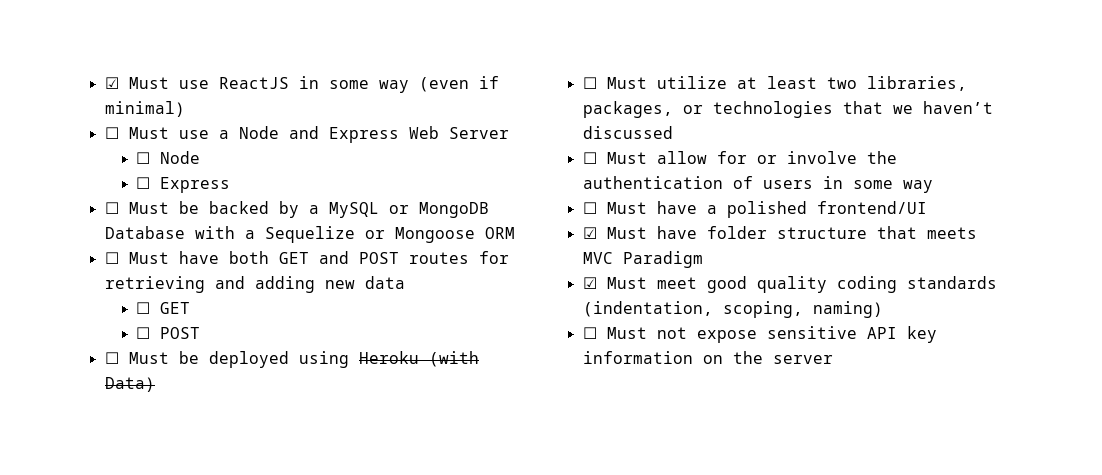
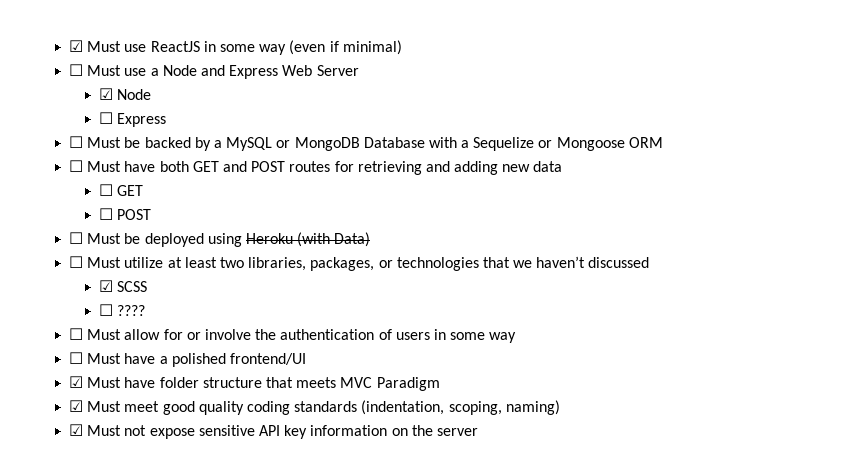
- ☐ Node
+ ☑ Node
+ ☑ SCSS
+ ☐ ????
- ☐ Must not expose sensitive API key information on the server
+ ☑ Must not expose sensitive API key information on the server

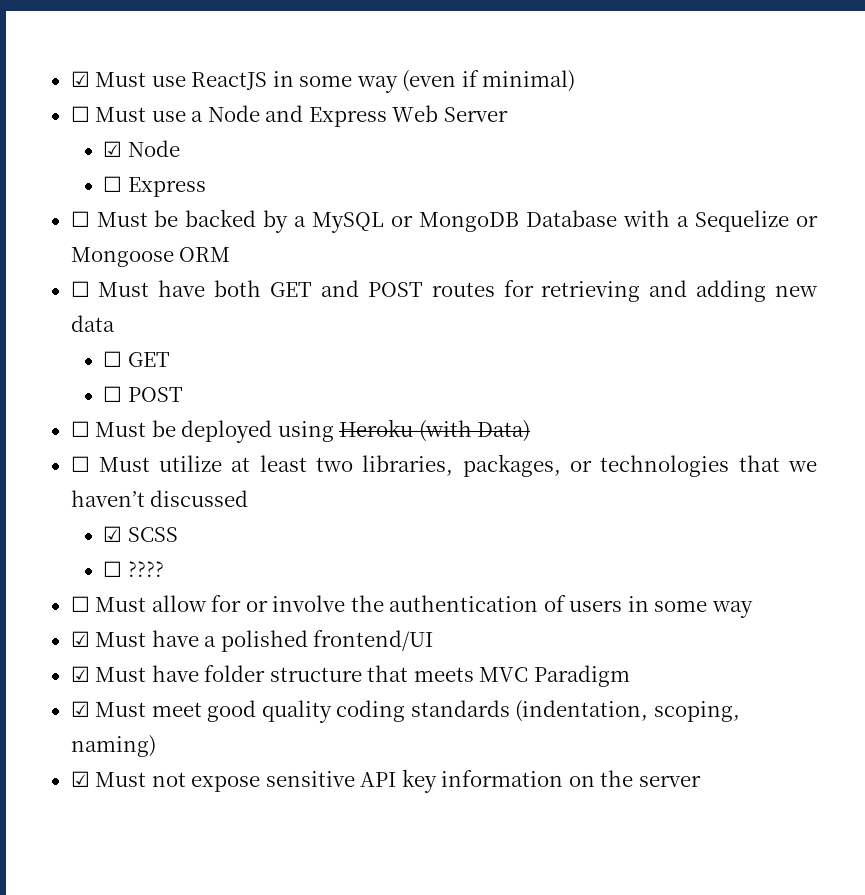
- ☐ Must have a polished frontend/UI
+ ☑ Must have a polished frontend/UI

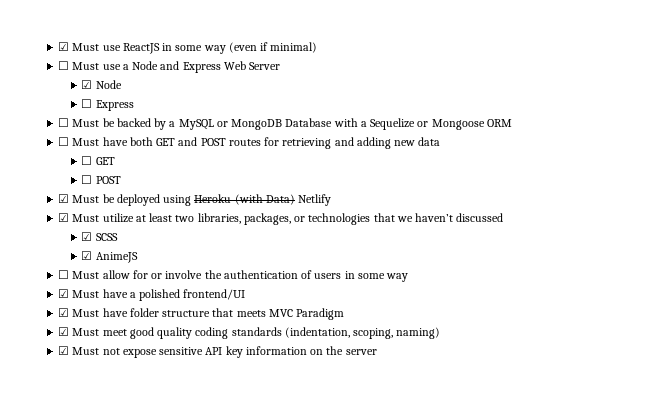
- ☐ Must be deployed using Heroku (with Data)
- ☐ Must utilize at least two libraries, packages, or technologies that we haven’t discussed
+ ☑ Must be deployed using Heroku (with Data) Netlify
+ ☑ Must utilize at least two libraries, packages, or technologies that we haven’t discussed
- ☐ ????
+ ☑ AnimeJS

